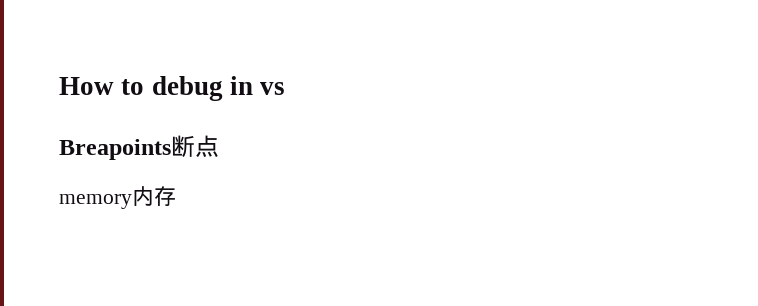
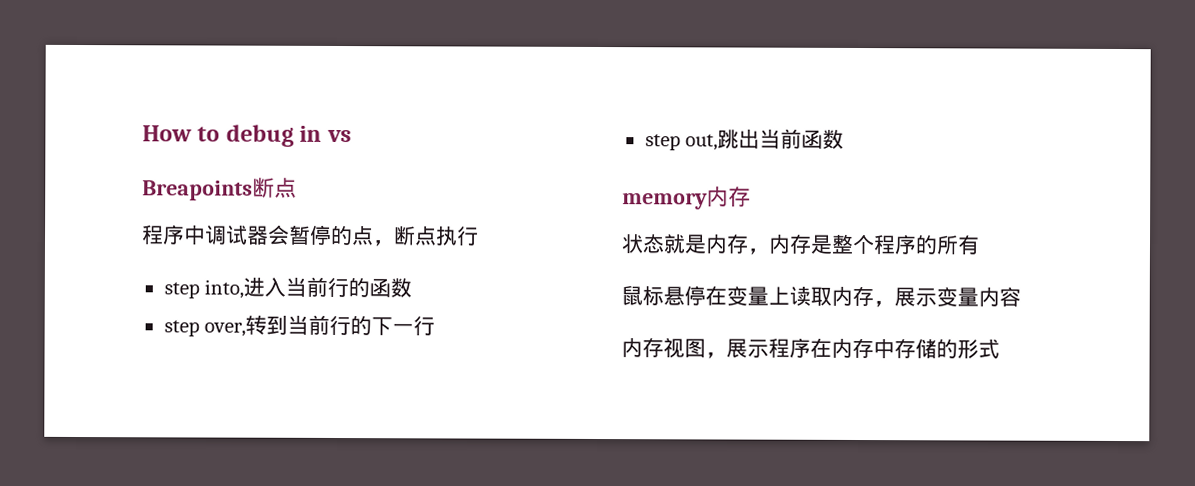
+ 程序中调试器会暂停的点，断点执行
+ step into,进入当前行的函数
+ step over,转到当前行的下一行
+ step out,跳出当前函数
  memory内存
+ 状态就是内存，内存是整个程序的所有
+ 鼠标悬停在变量上读取内存，展示变量内容
+ 内存视图，展示程序在内存中存储的形式

